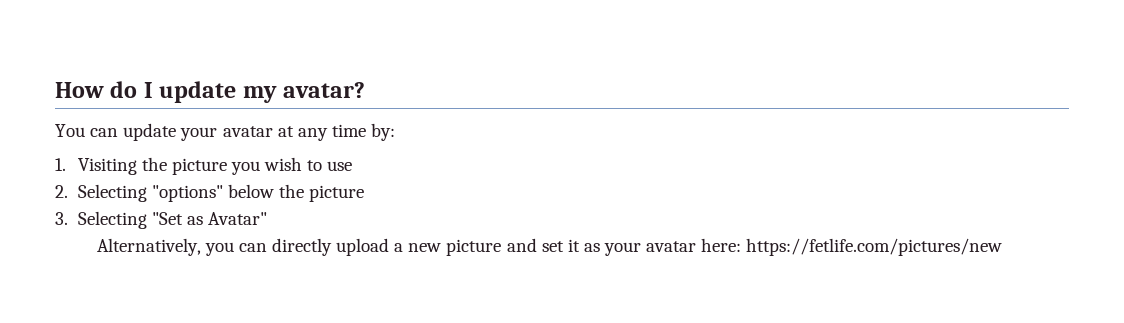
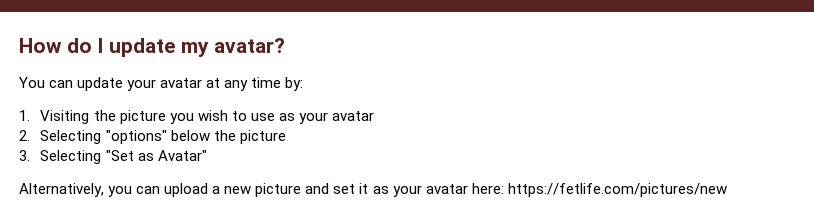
- 1. Visiting the picture you wish to use
+ 1. Visiting the picture you wish to use as your avatar
- Alternatively, you can directly upload a new picture and set it as your avatar here: https://fetlife.com/pictures/new
+ Alternatively, you can upload a new picture and set it as your avatar here: https://fetlife.com/pictures/new

